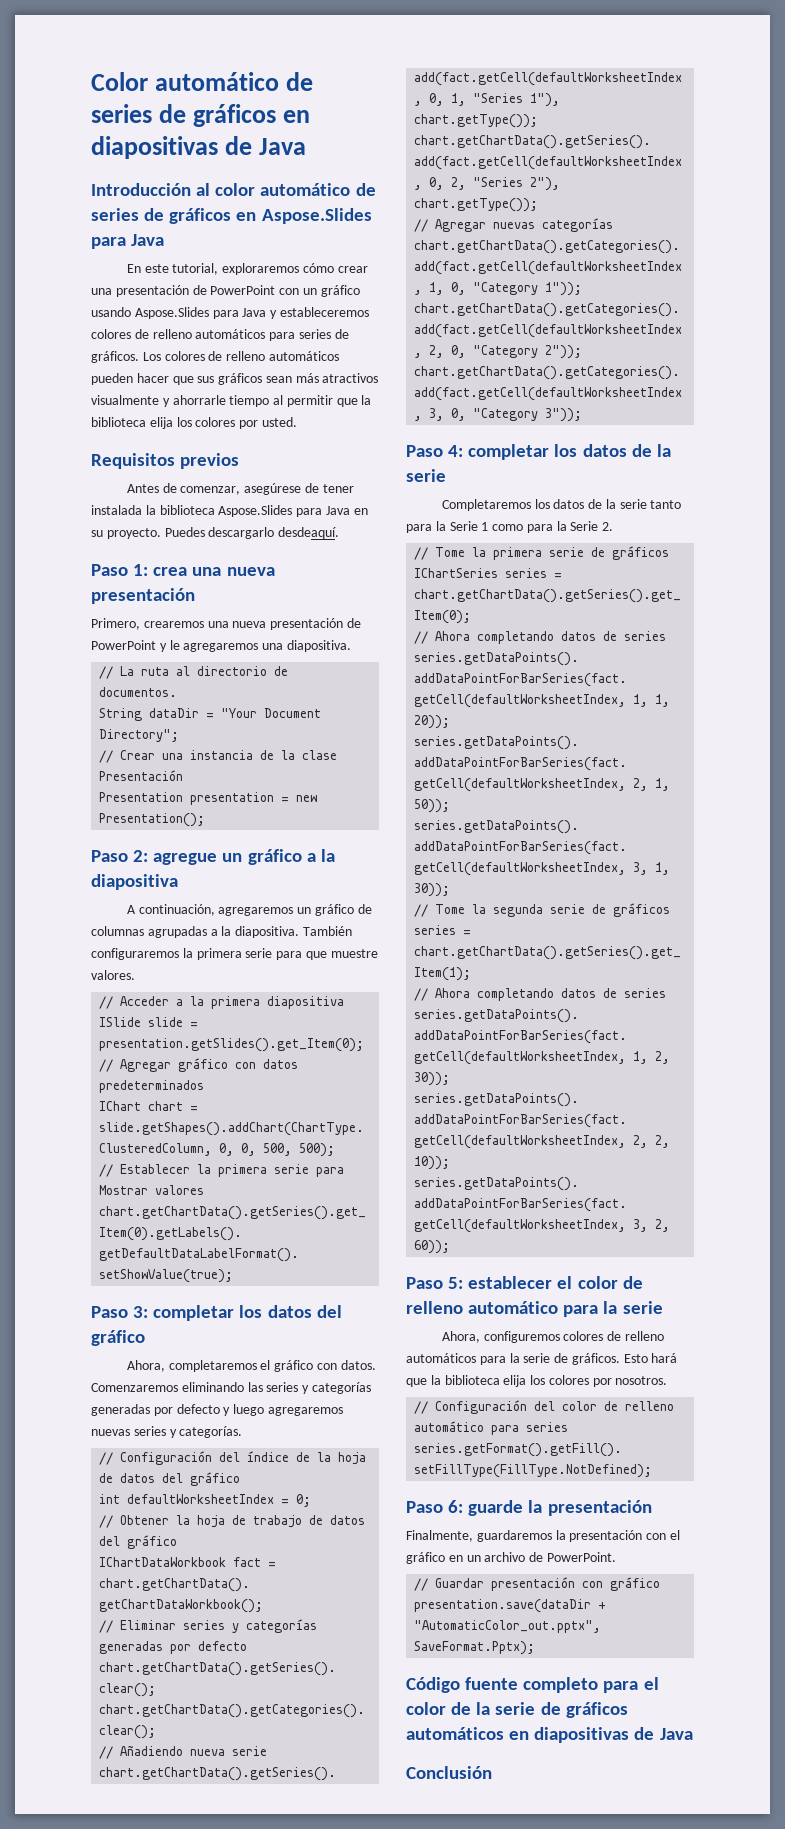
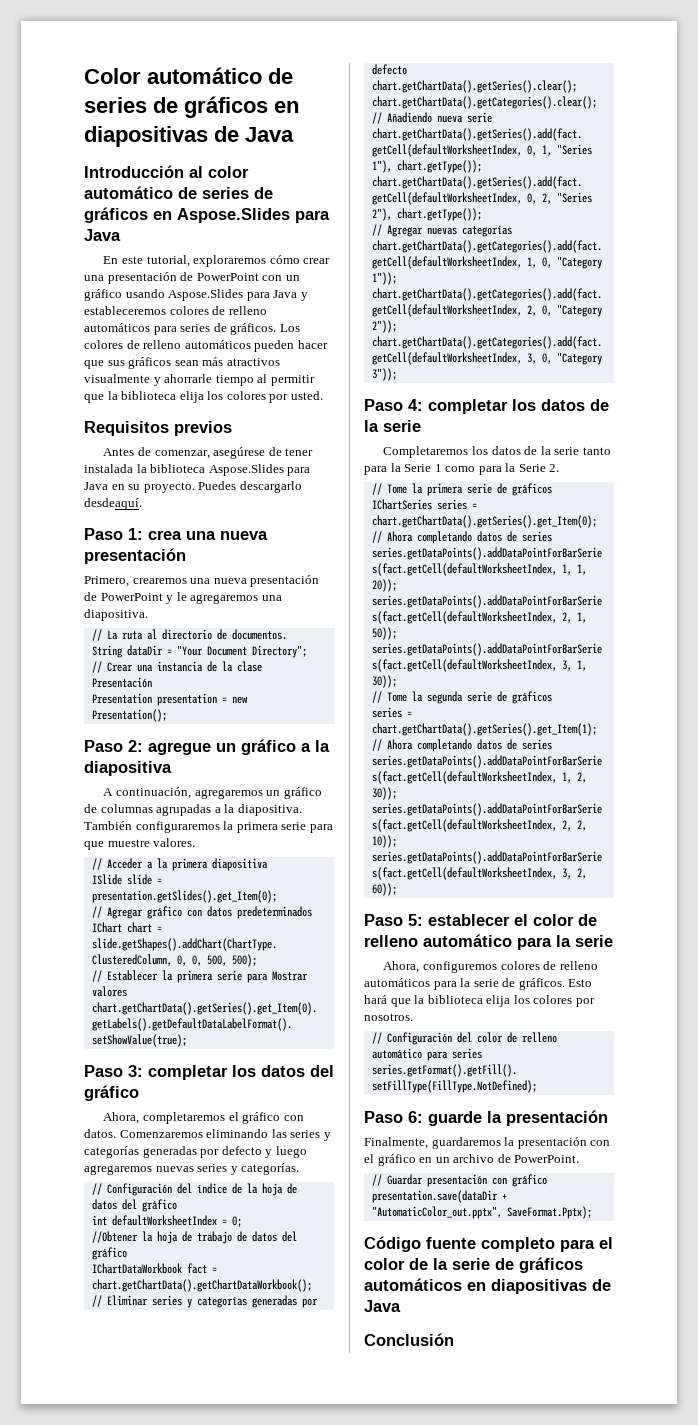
- // Obtener la hoja de trabajo de datos del gráfico
+ //Obtener la hoja de trabajo de datos del gráfico

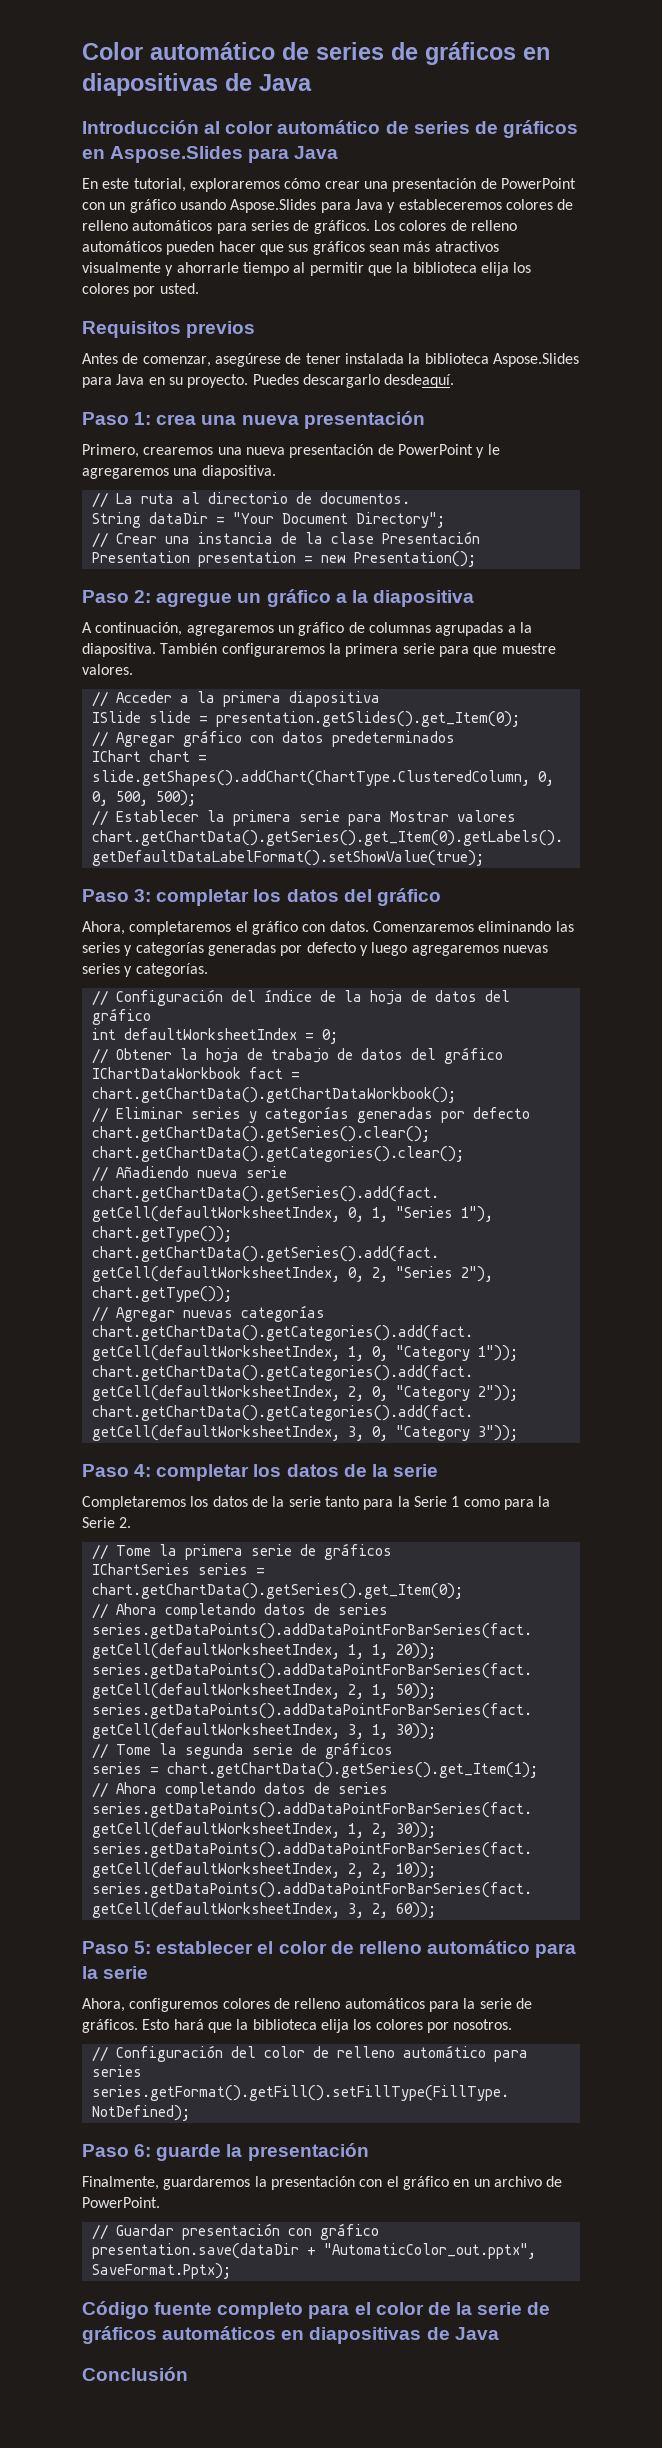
- //Obtener la hoja de trabajo de datos del gráfico
+ // Obtener la hoja de trabajo de datos del gráfico

